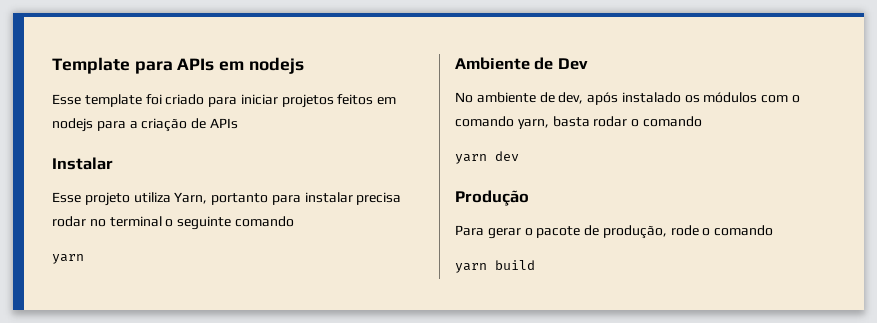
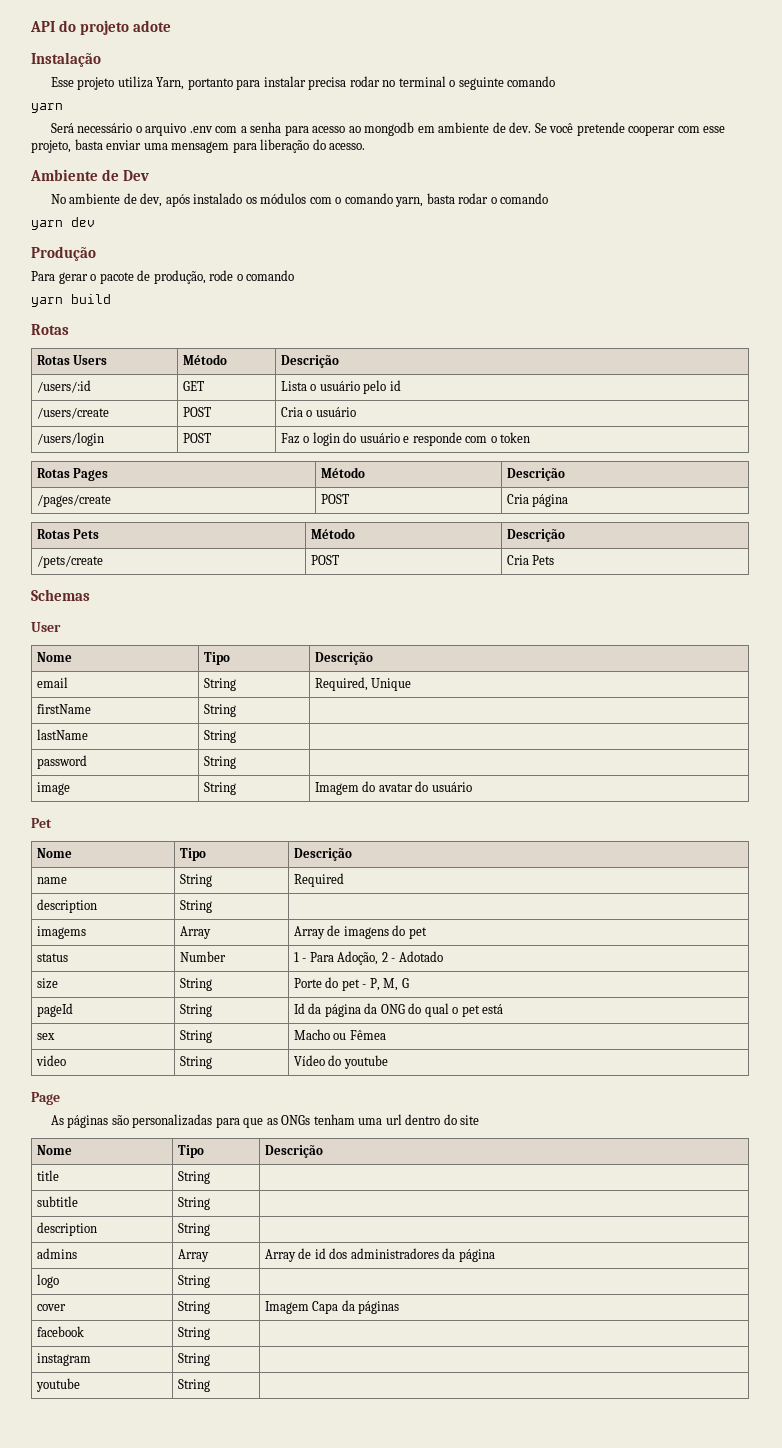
- Template para APIs em nodejs
- Esse template foi criado para iniciar projetos feitos em nodejs para a criação de APIs
- Instalar
+ API do projeto adote
+ Instalação
+ Será necessário o arquivo .env com a senha para acesso ao mongodb em ambiente de dev. Se você pretende cooperar com esse projeto, basta enviar uma mensagem para liberação do acesso.
  yarn build
+ Rotas
+ Rotas Users | Método | Descrição
+ /users/:id | GET | Lista o usuário pelo id
+ /users/create | POST | Cria o usuário
+ /users/login | POST | Faz o login do usuário e responde com o token
+ Rotas Pages | Método | Descrição
+ /pages/create | POST | Cria página
+ Rotas Pets | Método | Descrição
+ /pets/create | POST | Cria Pets
+ Schemas
+ User
+ Nome | Tipo | Descrição
+ email | String | Required, Unique
+ firstName | String |
+ lastName | String |
+ password | String |
+ image | String | Imagem do avatar do usuário
+ Pet
+ Nome | Tipo | Descrição
+ name | String | Required
+ description | String |
+ imagems | Array | Array de imagens do pet
+ status | Number | 1 - Para Adoção, 2 - Adotado
+ size | String | Porte do pet - P, M, G
+ pageId | String | Id da página da ONG do qual o pet está
+ sex | String | Macho ou Fêmea
+ video | String | Vídeo do youtube
+ Page
+ As páginas são personalizadas para que as ONGs tenham uma url dentro do site
+ Nome | Tipo | Descrição
+ title | String |
+ subtitle | String |
+ description | String |
+ admins | Array | Array de id dos administradores da página
+ logo | String |
+ cover | String | Imagem Capa da páginas
+ facebook | String |
+ instagram | String |
+ youtube | String |

